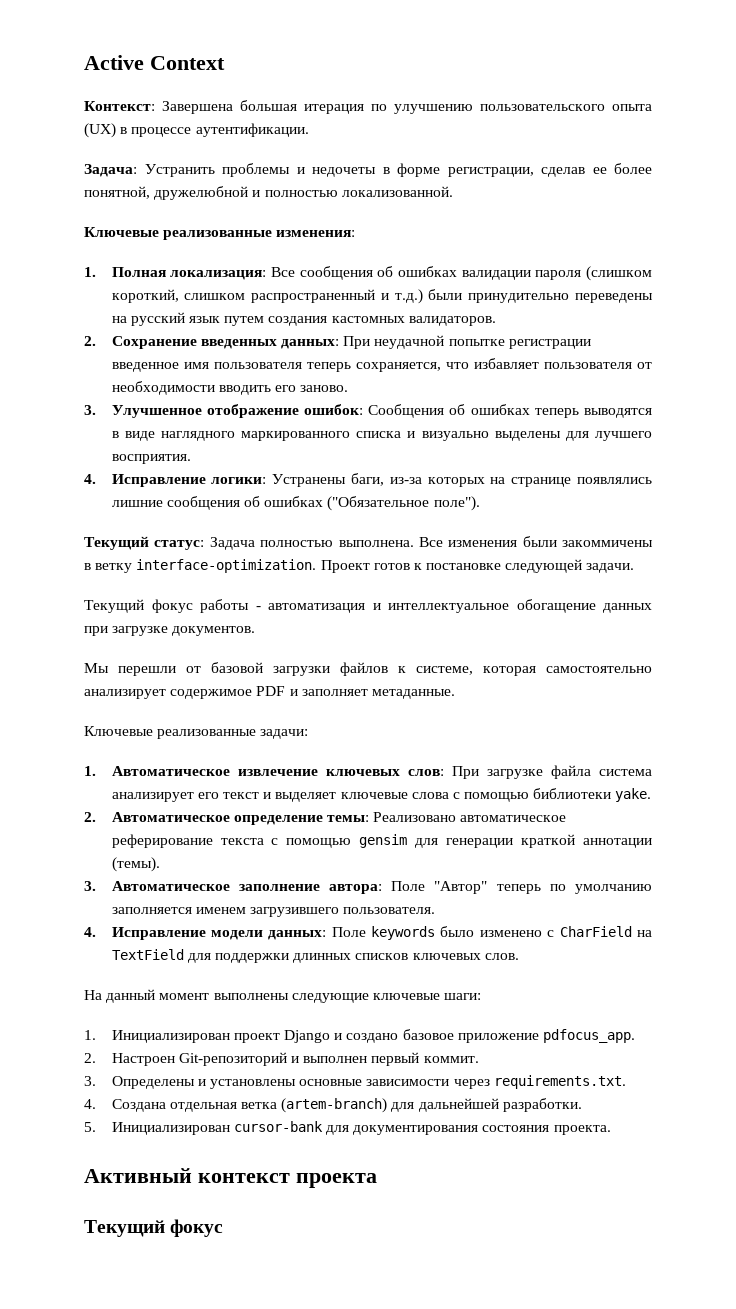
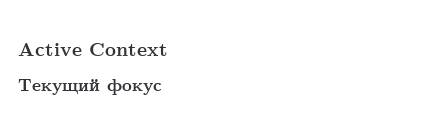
- Контекст: Завершена большая итерация по улучшению пользовательского опыта (UX) в процессе аутентификации.
- Задача: Устранить проблемы и недочеты в форме регистрации, сделав ее более понятной, дружелюбной и полностью локализованной.
- Ключевые реализованные изменения:
- 1. Полная локализация: Все сообщения об ошибках валидации пароля (слишком короткий, слишком распространенный и т.д.) были принудительно переведены на русский язык путем создания кастомных валидаторов.
- 2. Сохранение введенных данных: При неудачной попытке регистрации введенное имя пользователя теперь сохраняется, что избавляет пользователя от необходимости вводить его заново.
- 3. Улучшенное отображение ошибок: Сообщения об ошибках теперь выводятся в виде наглядного маркированного списка и визуально выделены для лучшего восприятия.
- 4. Исправление логики: Устранены баги, из-за которых на странице появлялись лишние сообщения об ошибках ("Обязательное поле").
- Текущий статус: Задача полностью выполнена. Все изменения были закоммичены в ветку interface-optimization. Проект готов к постановке следующей задачи.
- Текущий фокус работы - автоматизация и интеллектуальное обогащение данных при загрузке документов.
- Мы перешли от базовой загрузки файлов к системе, которая самостоятельно анализирует содержимое PDF и заполняет метаданные.
- Ключевые реализованные задачи:
- 1. Автоматическое извлечение ключевых слов: При загрузке файла система анализирует его текст и выделяет ключевые слова с помощью библиотеки yake.
- 2. Автоматическое определение темы: Реализовано автоматическое реферирование текста с помощью gensim для генерации краткой аннотации (темы).
- 3. Автоматическое заполнение автора: Поле "Автор" теперь по умолчанию заполняется именем загрузившего пользователя.
- 4. Исправление модели данных: Поле keywords было изменено с CharField на TextField для поддержки длинных списков ключевых слов.
- На данный момент выполнены следующие ключевые шаги:
- 1. Инициализирован проект Django и создано базовое приложение pdfocus_app.
- 2. Настроен Git-репозиторий и выполнен первый коммит.
- 3. Определены и установлены основные зависимости через requirements.txt.
- 4. Создана отдельная ветка (artem-branch) для дальнейшей разработки.
- 5. Инициализирован cursor-bank для документирования состояния проекта.
- Активный контекст проекта

